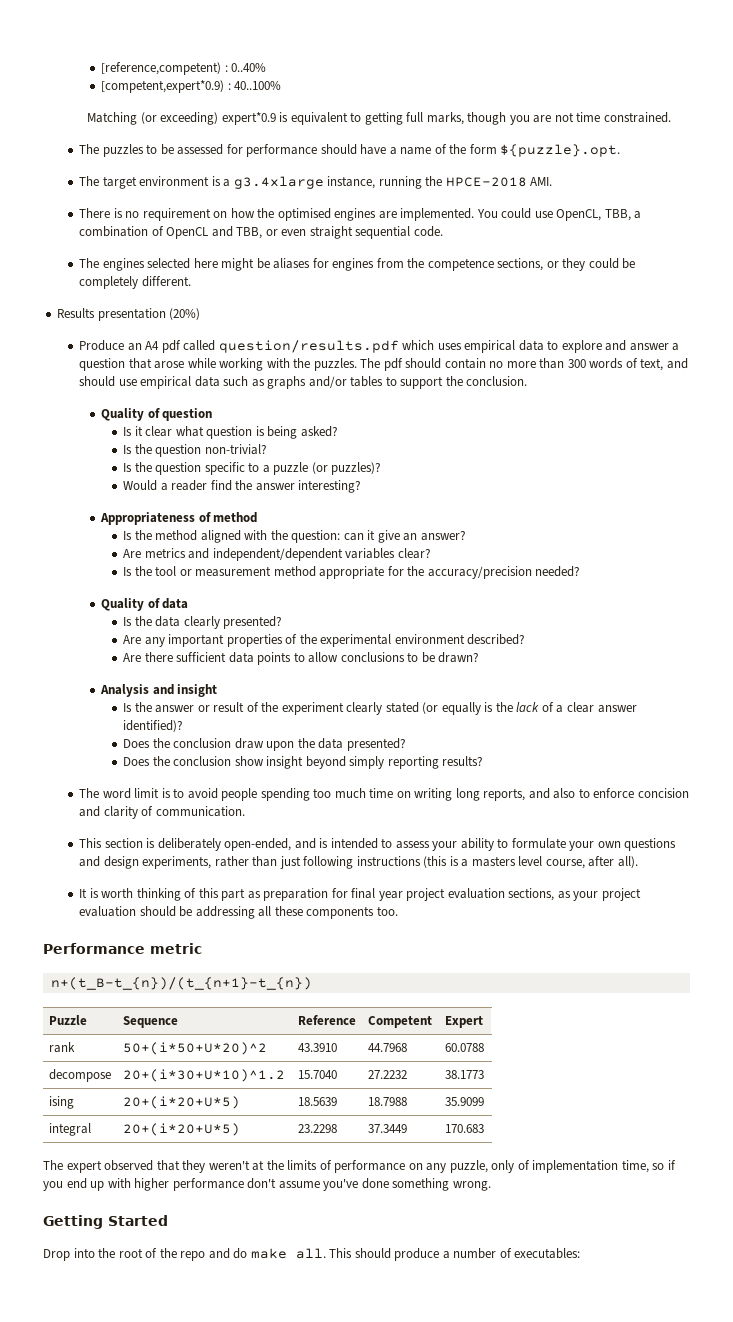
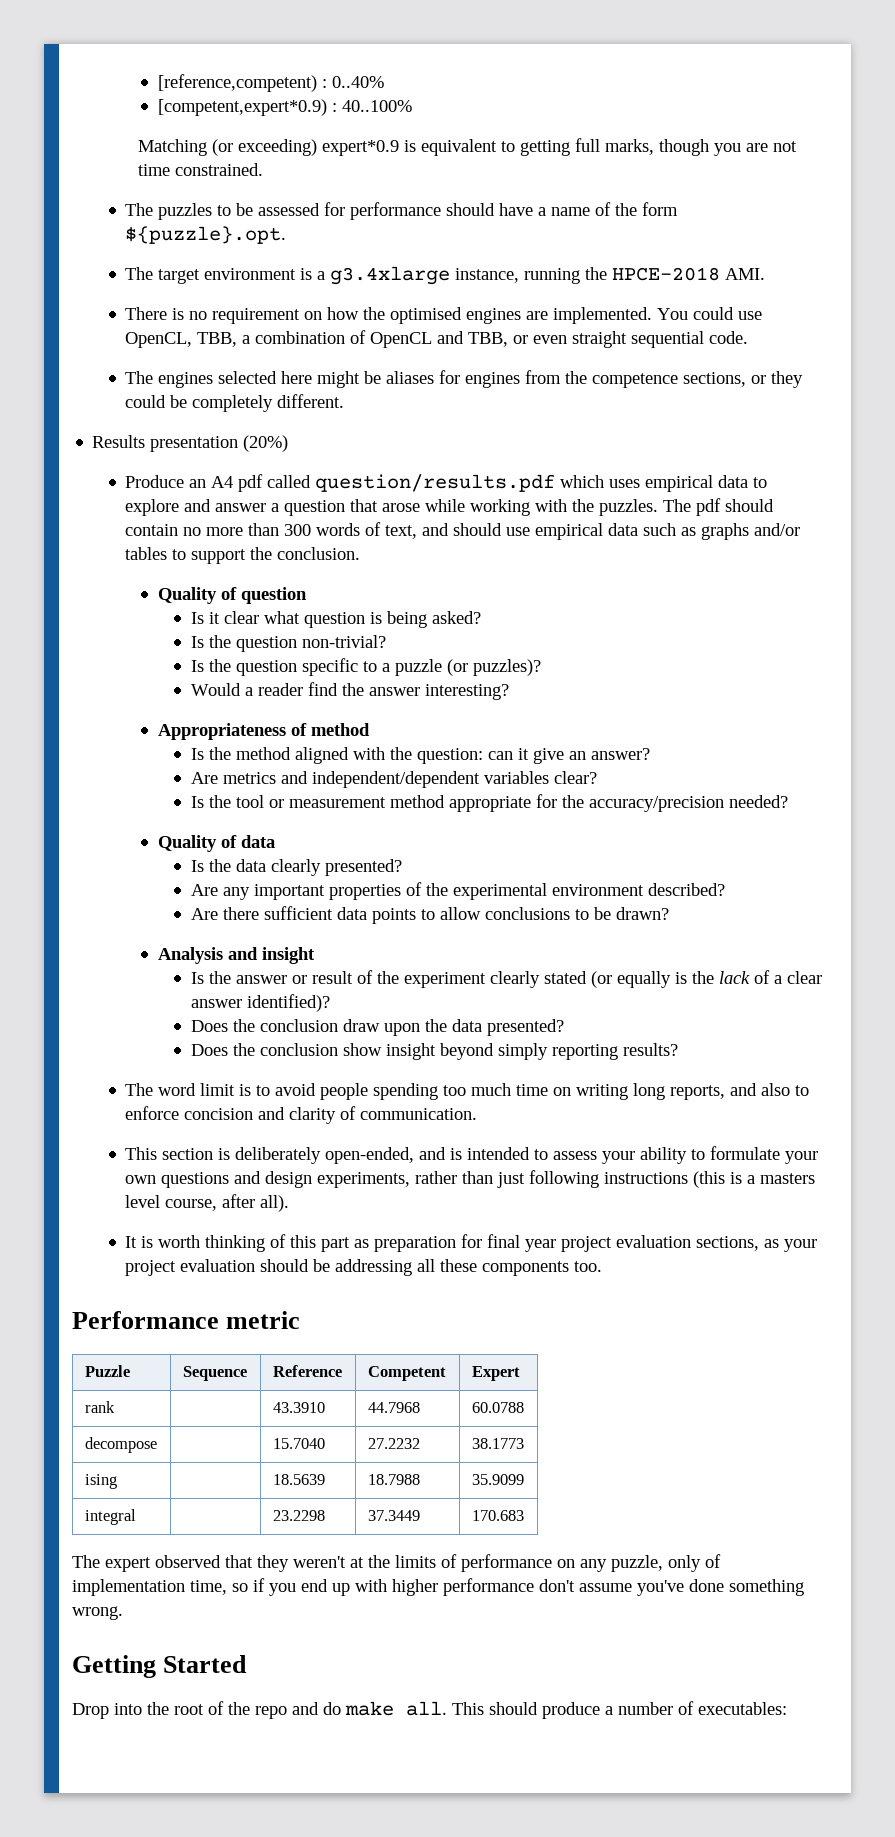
- n+(t_B-t_{n})/(t_{n+1}-t_{n})
- rank | 50+(i*50+U*20)^2 | 43.3910 | 44.7968 | 60.0788
+ rank | | 43.3910 | 44.7968 | 60.0788
- decompose | 20+(i*30+U*10)^1.2 | 15.7040 | 27.2232 | 38.1773
+ decompose | | 15.7040 | 27.2232 | 38.1773
- ising | 20+(i*20+U*5) | 18.5639 | 18.7988 | 35.9099
+ ising | | 18.5639 | 18.7988 | 35.9099
- integral | 20+(i*20+U*5) | 23.2298 | 37.3449 | 170.683
+ integral | | 23.2298 | 37.3449 | 170.683

